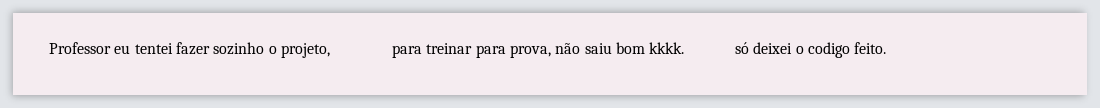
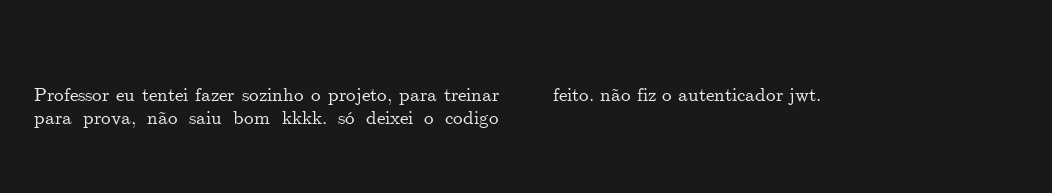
- Professor eu tentei fazer sozinho o projeto, para treinar para prova, não saiu bom kkkk. só deixei o codigo feito.
+ Professor eu tentei fazer sozinho o projeto, para treinar para prova, não saiu bom kkkk. só deixei o codigo feito. não fiz o autenticador jwt.

